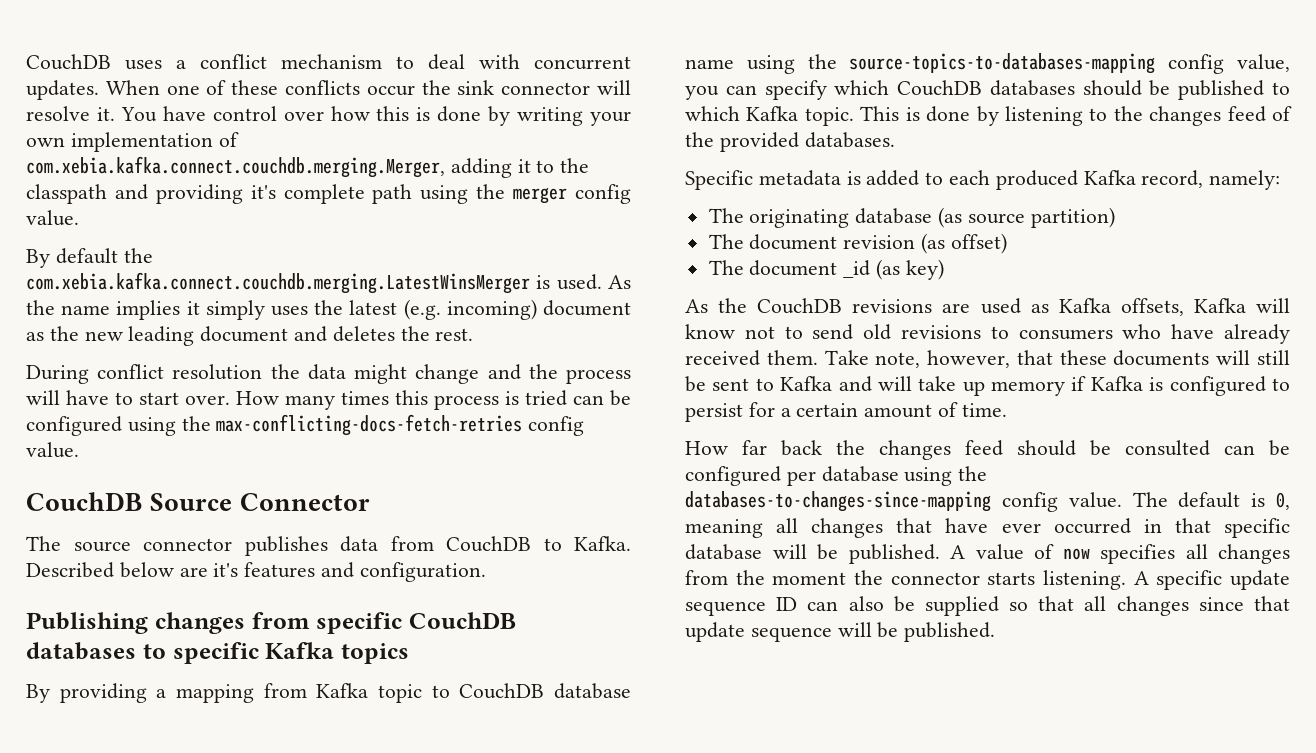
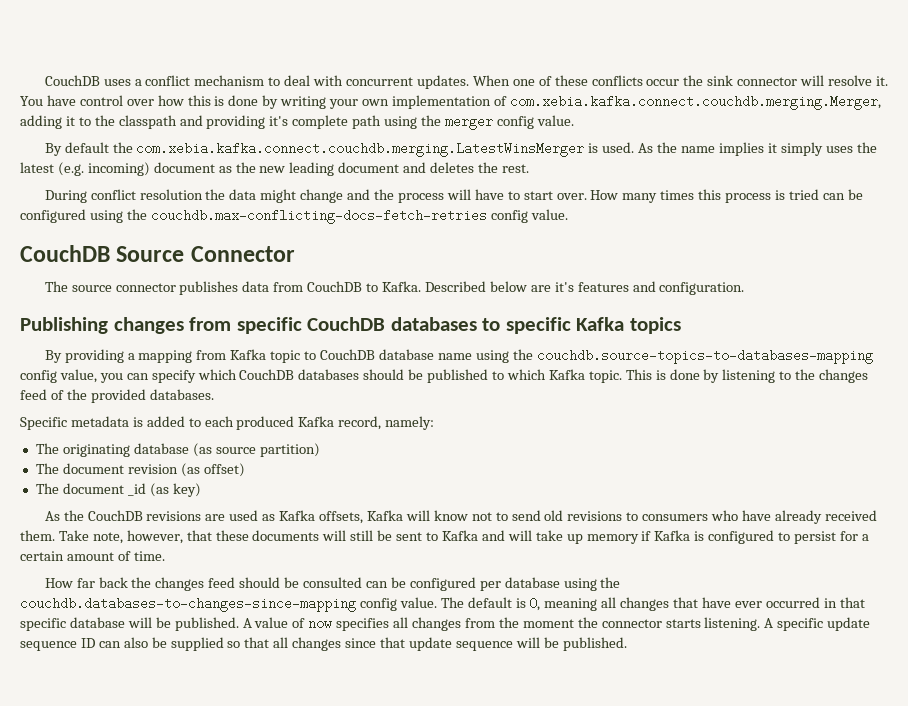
- How many times this process is tried can be configured using the max-conflicting-docs-fetch-retries config value.
+ How many times this process is tried can be configured using the couchdb.max-conflicting-docs-fetch-retries config value.
- By providing a mapping from Kafka topic to CouchDB database name using the source-topics-to-databases-mapping config value, you can specify which CouchDB databases should be published to which Kafka topic.
+ By providing a mapping from Kafka topic to CouchDB database name using the couchdb.source-topics-to-databases-mapping config value, you can specify which CouchDB databases should be published to which Kafka topic.
- How far back the changes feed should be consulted can be configured per database using the databases-to-changes-since-mapping config value.
+ How far back the changes feed should be consulted can be configured per database using the couchdb.databases-to-changes-since-mapping config value.

